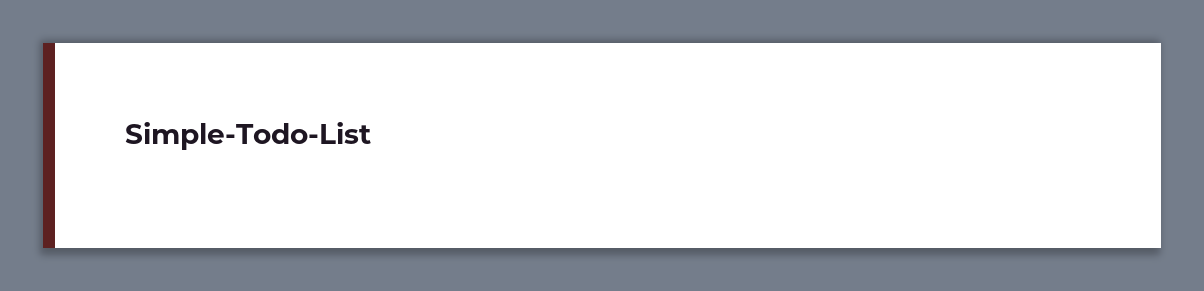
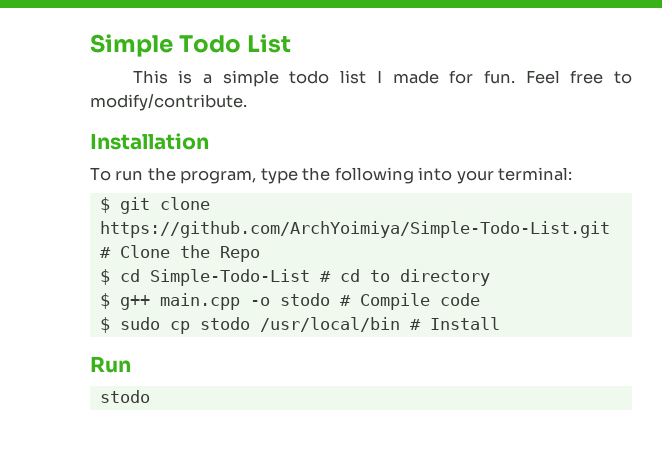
- Simple-Todo-List
+ Simple Todo List
+ This is a simple todo list I made for fun. Feel free to modify/contribute.
+ Installation
+ To run the program, type the following into your terminal:
+ $ git clone https://github.com/ArchYoimiya/Simple-Todo-List.git # Clone the Repo
+ $ cd Simple-Todo-List # cd to directory
+ $ g++ main.cpp -o stodo # Compile code
+ $ sudo cp stodo /usr/local/bin # Install
+ Run
+ stodo

